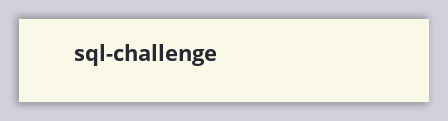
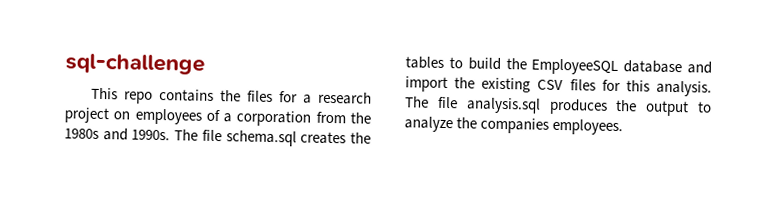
+ This repo contains the files for a research project on employees of a corporation from the 1980s and 1990s. The file schema.sql creates the tables to build the EmployeeSQL database and import the existing CSV files for this analysis. The file analysis.sql produces the output to analyze the companies employees.

